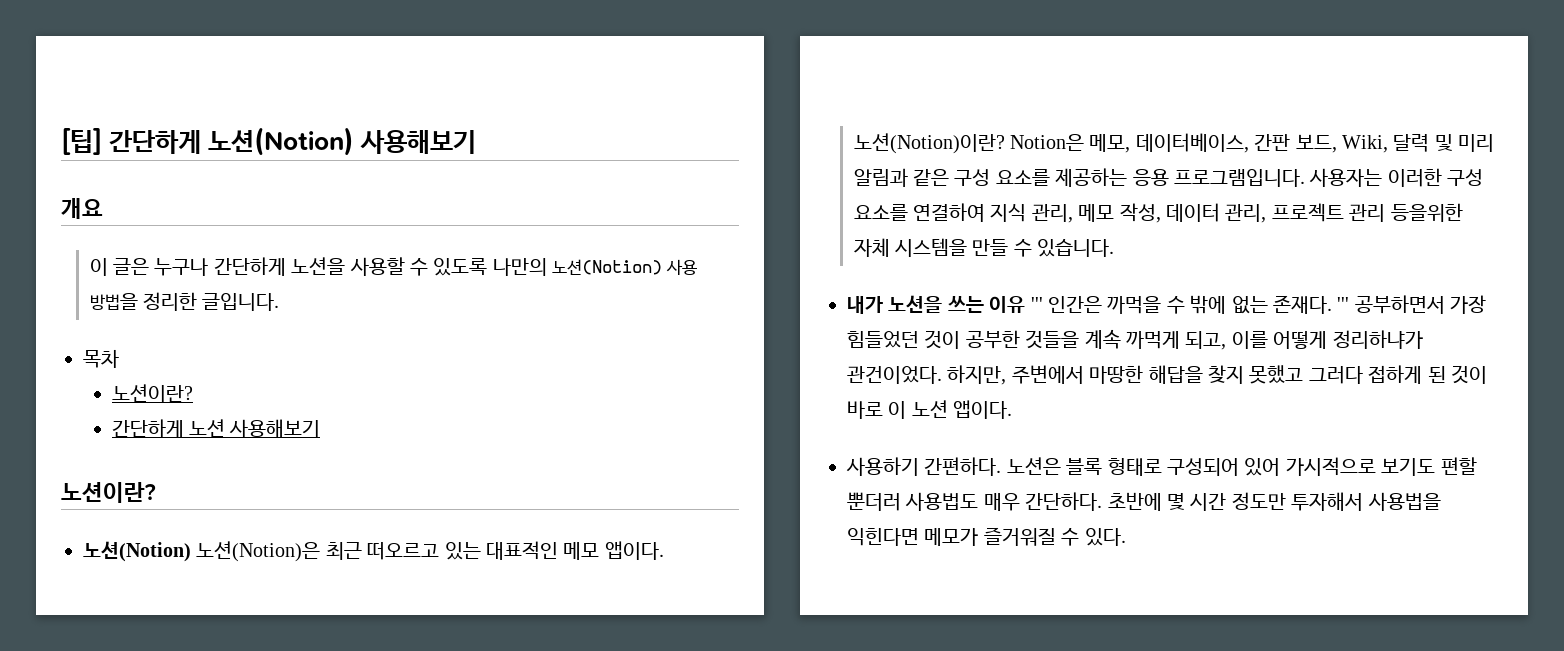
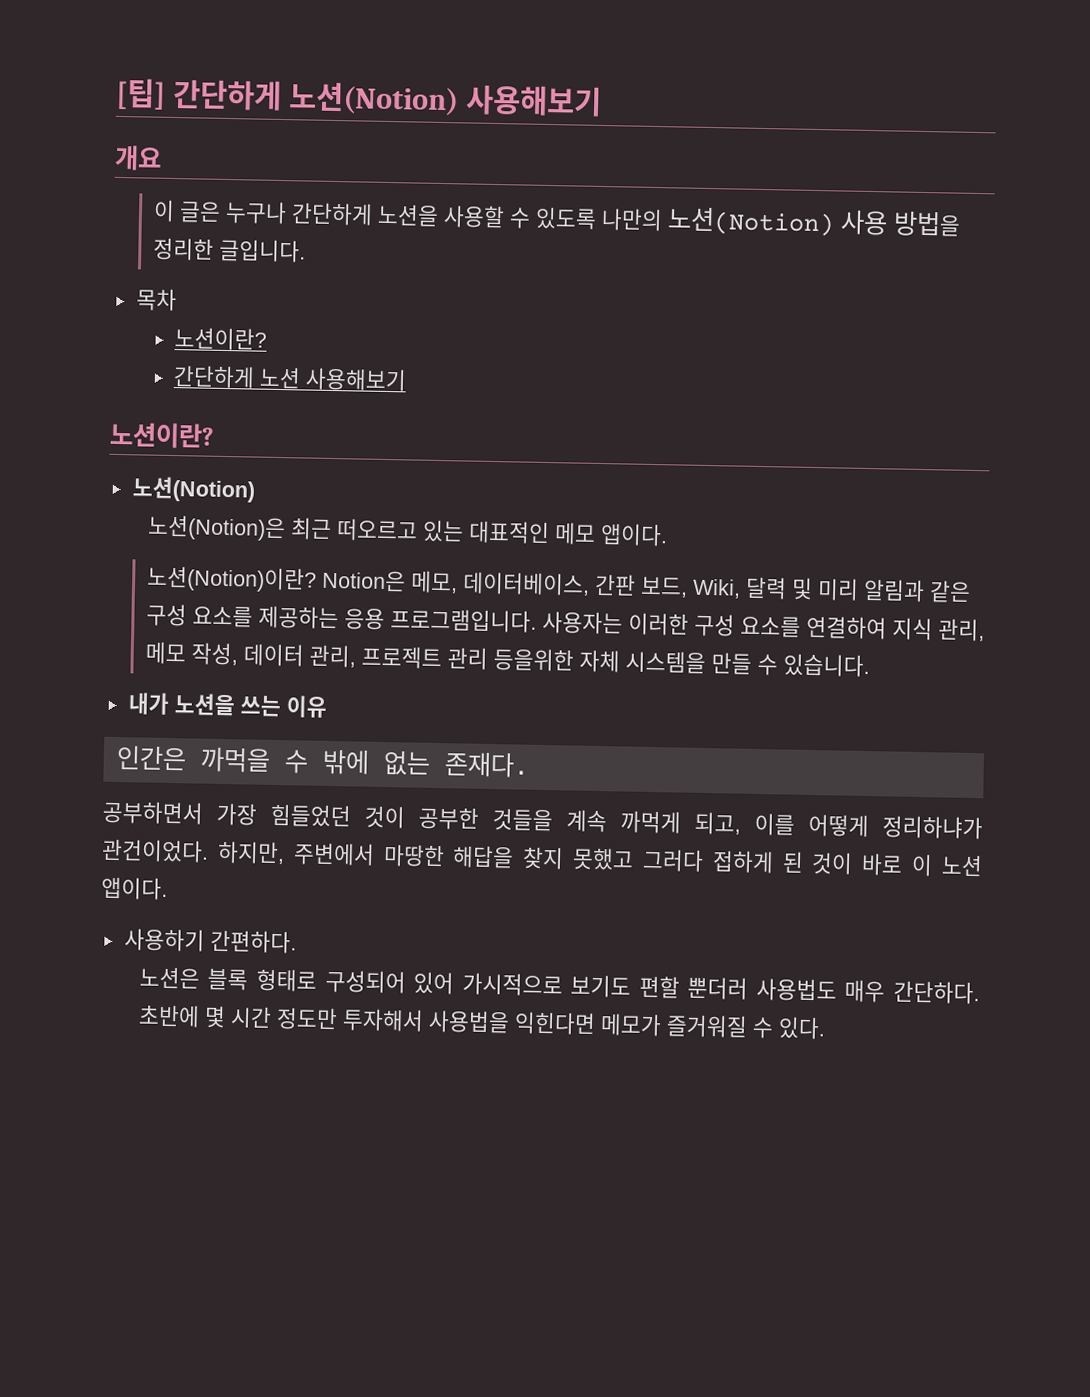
  간단하게 노션 사용해보기
  노션이란?
- 노션(Notion) 노션(Notion)은 최근 떠오르고 있는 대표적인 메모 앱이다.
+ 노션(Notion)
+ 노션(Notion)은 최근 떠오르고 있는 대표적인 메모 앱이다.
- 내가 노션을 쓰는 이유 ''' 인간은 까먹을 수 밖에 없는 존재다. ''' 공부하면서 가장 힘들었던 것이 공부한 것들을 계속 까먹게 되고, 이를 어떻게 정리하냐가 관건이었다.
+ 내가 노션을 쓰는 이유
+ 인간은 까먹을 수 밖에 없는 존재다.
+ 공부하면서 가장 힘들었던 것이 공부한 것들을 계속 까먹게 되고, 이를 어떻게 정리하냐가 관건이었다.
- 사용하기 간편하다. 노션은 블록 형태로 구성되어 있어 가시적으로 보기도 편할 뿐더러 사용법도 매우 간단하다.
+ 사용하기 간편하다.
+ 노션은 블록 형태로 구성되어 있어 가시적으로 보기도 편할 뿐더러 사용법도 매우 간단하다.

